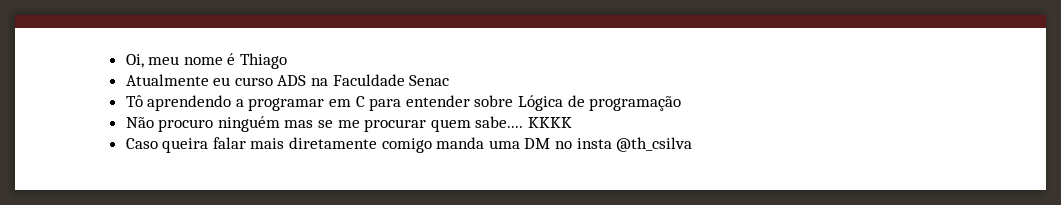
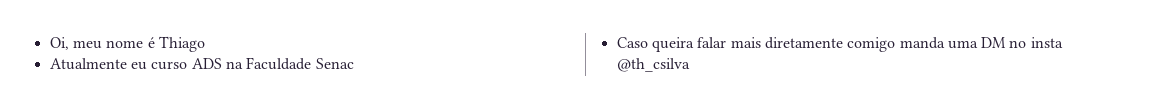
- Tô aprendendo a programar em C para entender sobre Lógica de programação
- Não procuro ninguém mas se me procurar quem sabe.... KKKK

